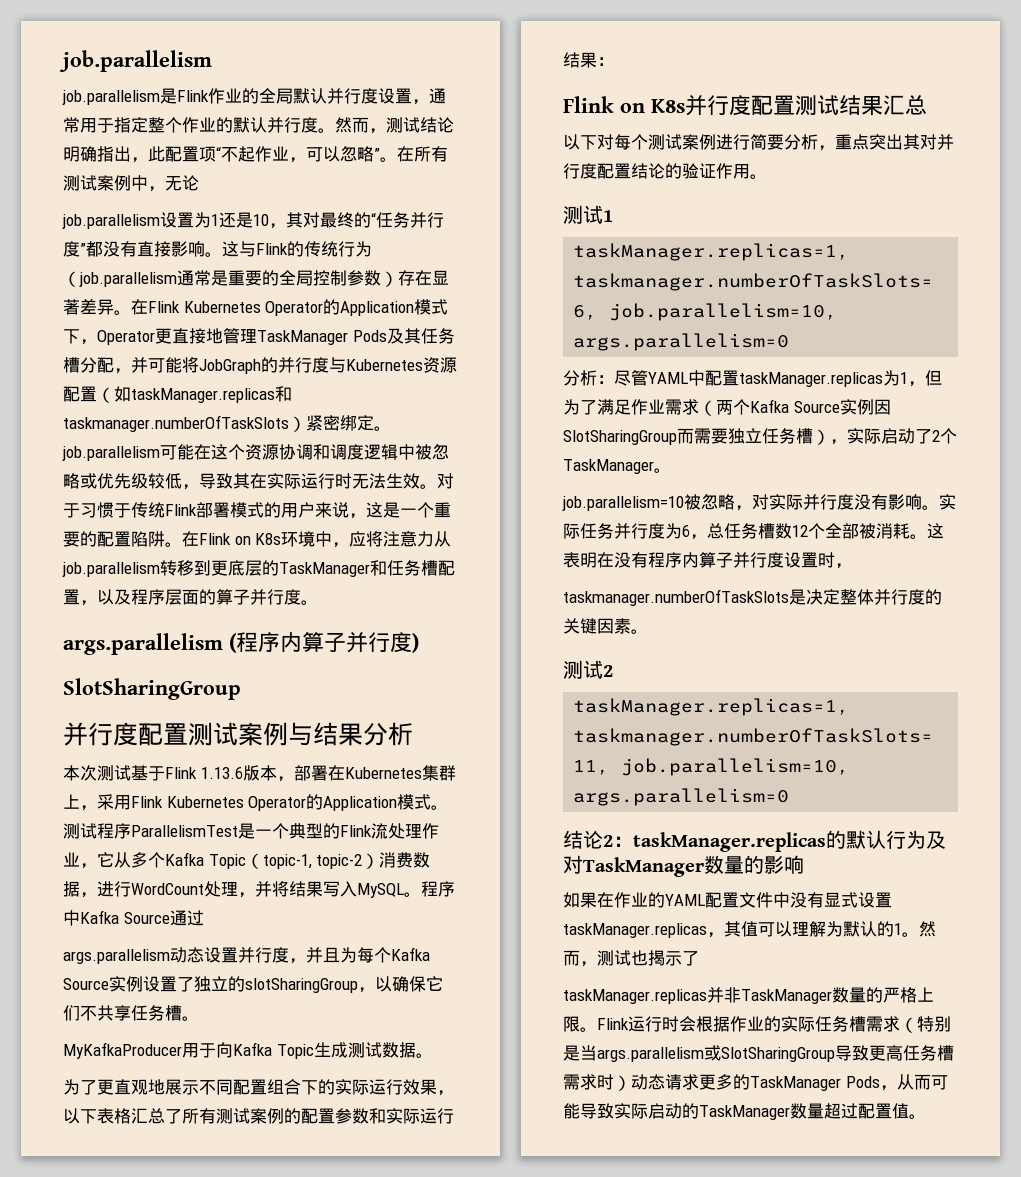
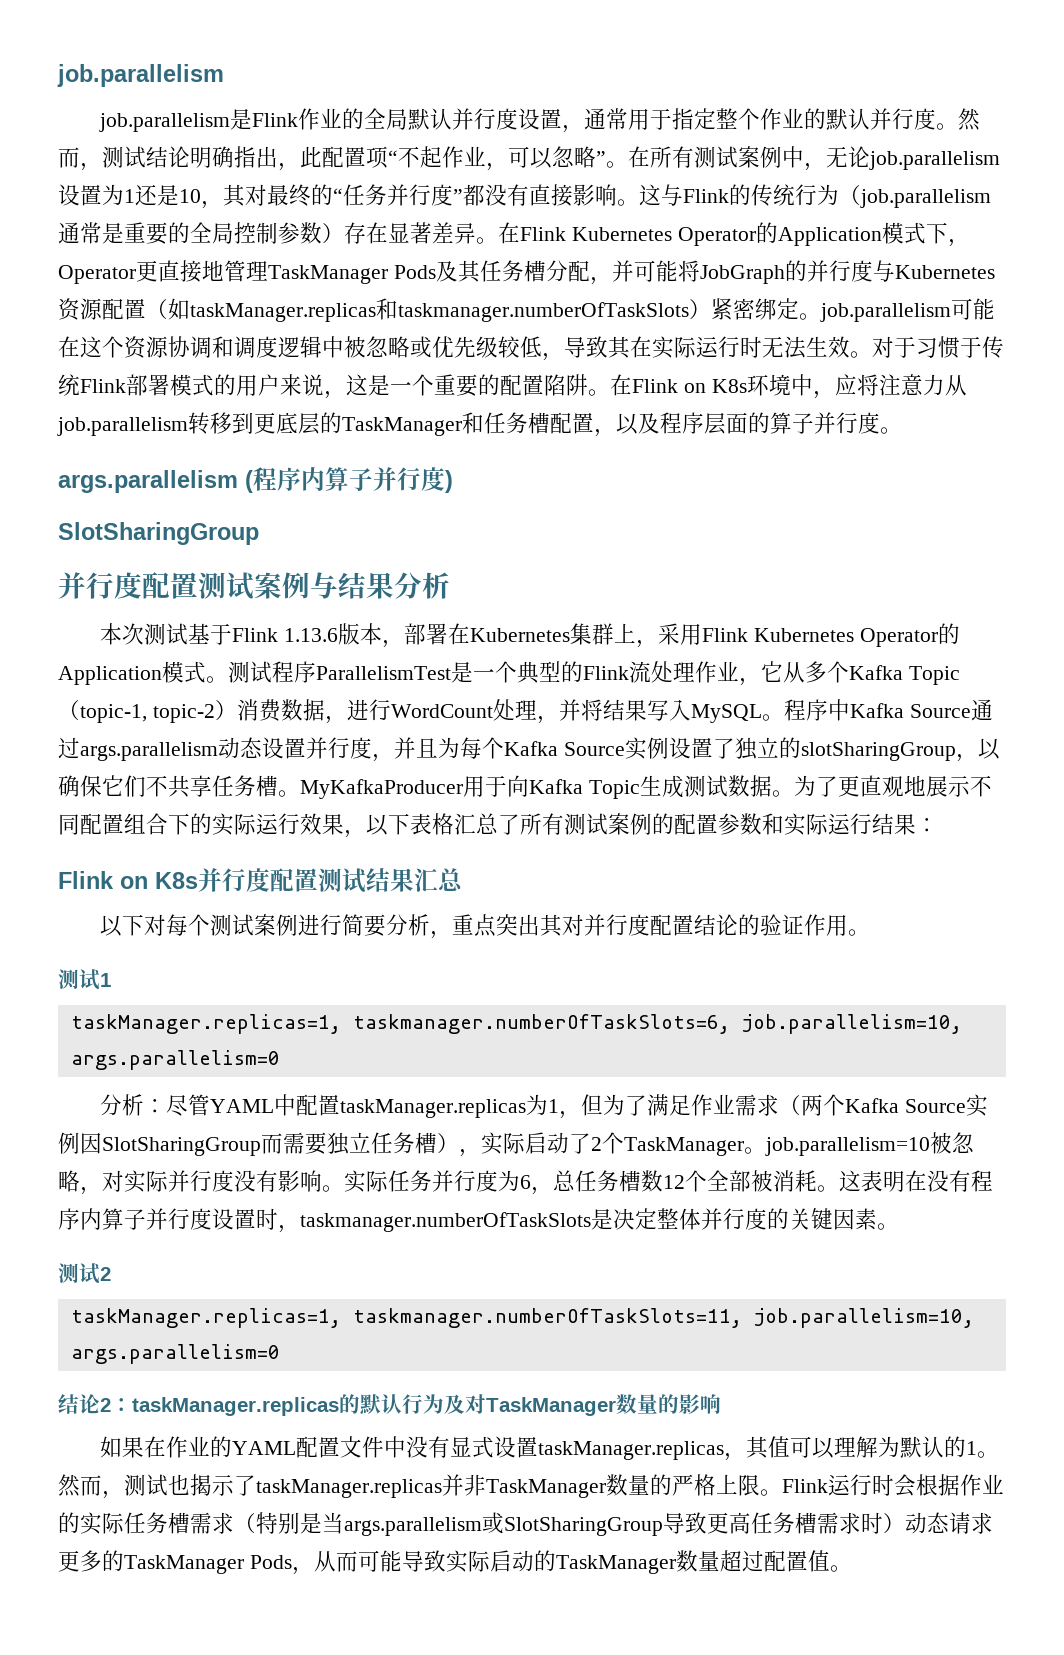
- 在所有测试案例中，无论
- job.parallelism设置为1还是10，其对最终的“任务并行度”都没有直接影响。
+ 在所有测试案例中，无论job.parallelism设置为1还是10，其对最终的“任务并行度”都没有直接影响。
- 程序中Kafka Source通过
- args.parallelism动态设置并行度，并且为每个Kafka Source实例设置了独立的slotSharingGroup，以确保它们不共享任务槽。
- MyKafkaProducer用于向Kafka Topic生成测试数据。
- 为了更直观地展示不同配置组合下的实际运行效果，以下表格汇总了所有测试案例的配置参数和实际运行结果：
+ 程序中Kafka Source通过args.parallelism动态设置并行度，并且为每个Kafka Source实例设置了独立的slotSharingGroup，以确保它们不共享任务槽。MyKafkaProducer用于向Kafka Topic生成测试数据。为了更直观地展示不同配置组合下的实际运行效果，以下表格汇总了所有测试案例的配置参数和实际运行结果：
- 分析：尽管YAML中配置taskManager.replicas为1，但为了满足作业需求（两个Kafka Source实例因SlotSharingGroup而需要独立任务槽），实际启动了2个TaskManager。
- job.parallelism=10被忽略，对实际并行度没有影响。
+ 分析：尽管YAML中配置taskManager.replicas为1，但为了满足作业需求（两个Kafka Source实例因SlotSharingGroup而需要独立任务槽），实际启动了2个TaskManager。job.parallelism=10被忽略，对实际并行度没有影响。
- 这表明在没有程序内算子并行度设置时，
- taskmanager.numberOfTaskSlots是决定整体并行度的关键因素。
+ 这表明在没有程序内算子并行度设置时，taskmanager.numberOfTaskSlots是决定整体并行度的关键因素。
- 然而，测试也揭示了
- taskManager.replicas并非TaskManager数量的严格上限。
+ 然而，测试也揭示了taskManager.replicas并非TaskManager数量的严格上限。

